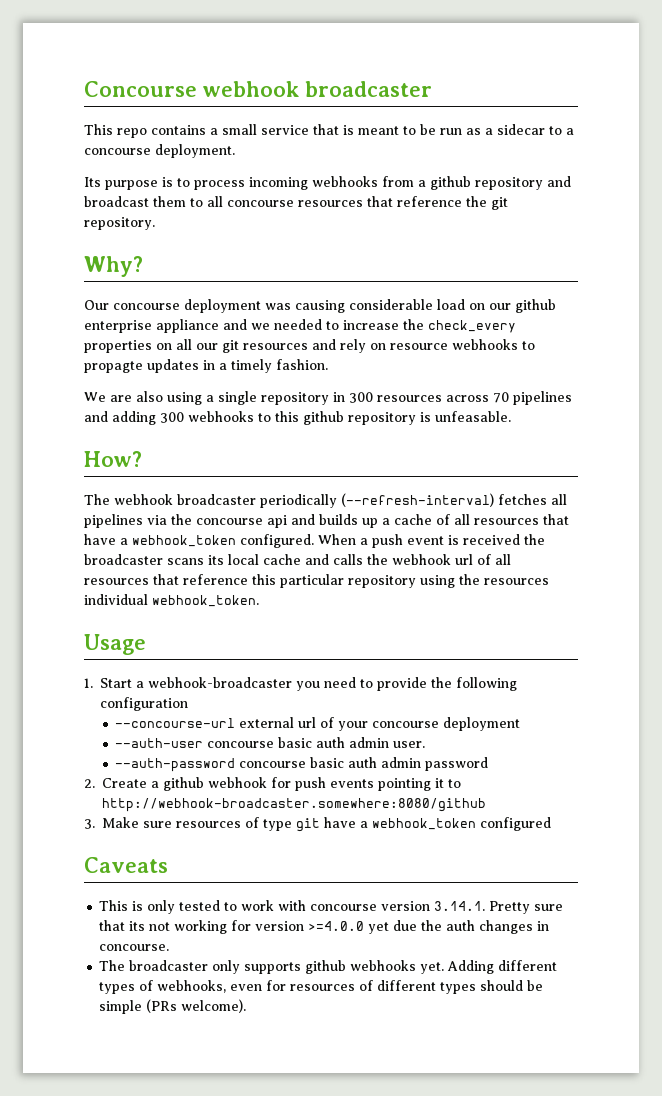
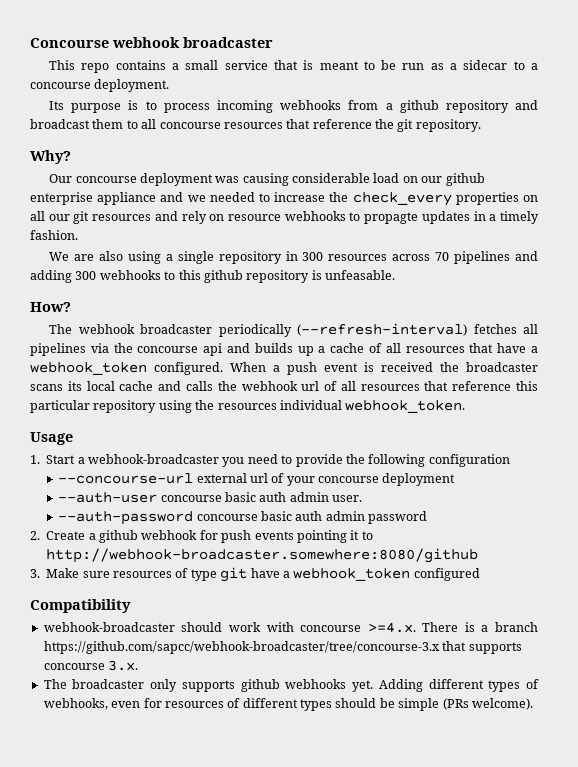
- Caveats
- This is only tested to work with concourse version 3.14.1. Pretty sure that its not working for version >=4.0.0 yet due the auth changes in concourse.
+ Compatibility
+ webhook-broadcaster should work with concourse >=4.x. There is a branch https://github.com/sapcc/webhook-broadcaster/tree/concourse-3.x that supports concourse 3.x.

